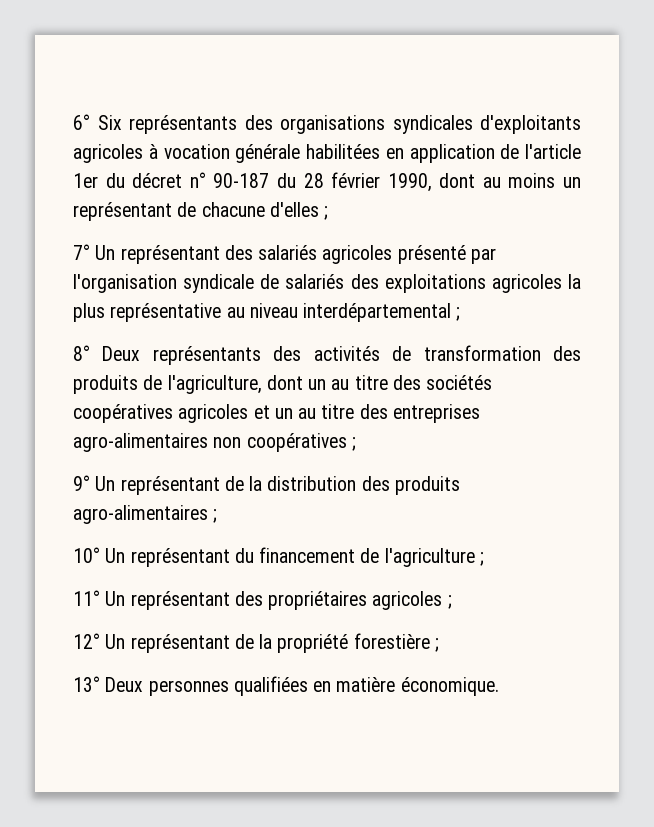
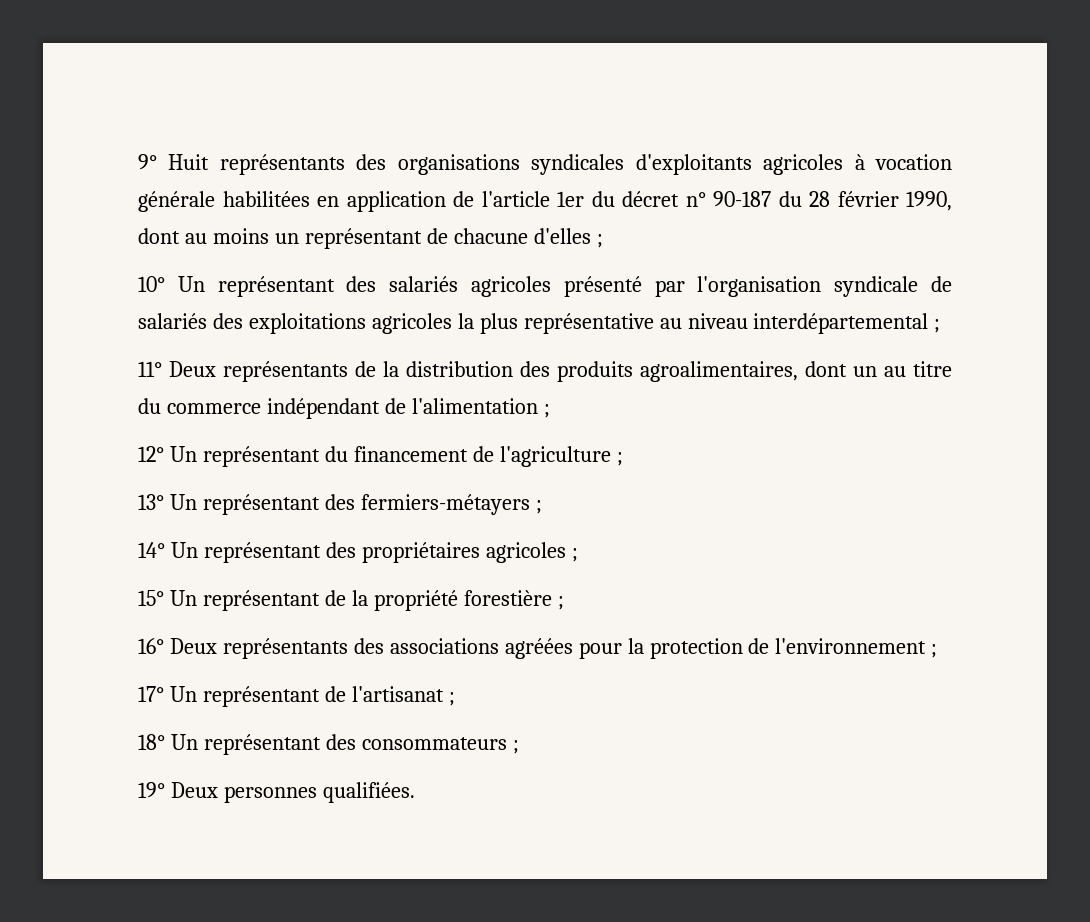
- 6° Six représentants des organisations syndicales d'exploitants agricoles à vocation générale habilitées en application de l'article 1er du décret n° 90-187 du 28 février 1990, dont au moins un représentant de chacune d'elles ;
+ 9° Huit représentants des organisations syndicales d'exploitants agricoles à vocation générale habilitées en application de l'article 1er du décret n° 90-187 du 28 février 1990, dont au moins un représentant de chacune d'elles ;
- 7° Un représentant des salariés agricoles présenté par l'organisation syndicale de salariés des exploitations agricoles la plus représentative au niveau interdépartemental ;
+ 10° Un représentant des salariés agricoles présenté par l'organisation syndicale de salariés des exploitations agricoles la plus représentative au niveau interdépartemental ;
- 8° Deux représentants des activités de transformation des produits de l'agriculture, dont un au titre des sociétés coopératives agricoles et un au titre des entreprises agro-alimentaires non coopératives ;
- 9° Un représentant de la distribution des produits agro-alimentaires ;
- 10° Un représentant du financement de l'agriculture ;
+ 11° Deux représentants de la distribution des produits agroalimentaires, dont un au titre du commerce indépendant de l'alimentation ;
+ 12° Un représentant du financement de l'agriculture ;
- 11° Un représentant des propriétaires agricoles ;
+ 13° Un représentant des fermiers-métayers ;
+ 14° Un représentant des propriétaires agricoles ;
- 12° Un représentant de la propriété forestière ;
+ 15° Un représentant de la propriété forestière ;
- 13° Deux personnes qualifiées en matière économique.
+ 16° Deux représentants des associations agréées pour la protection de l'environnement ;
+ 17° Un représentant de l'artisanat ;
+ 18° Un représentant des consommateurs ;
+ 19° Deux personnes qualifiées.

